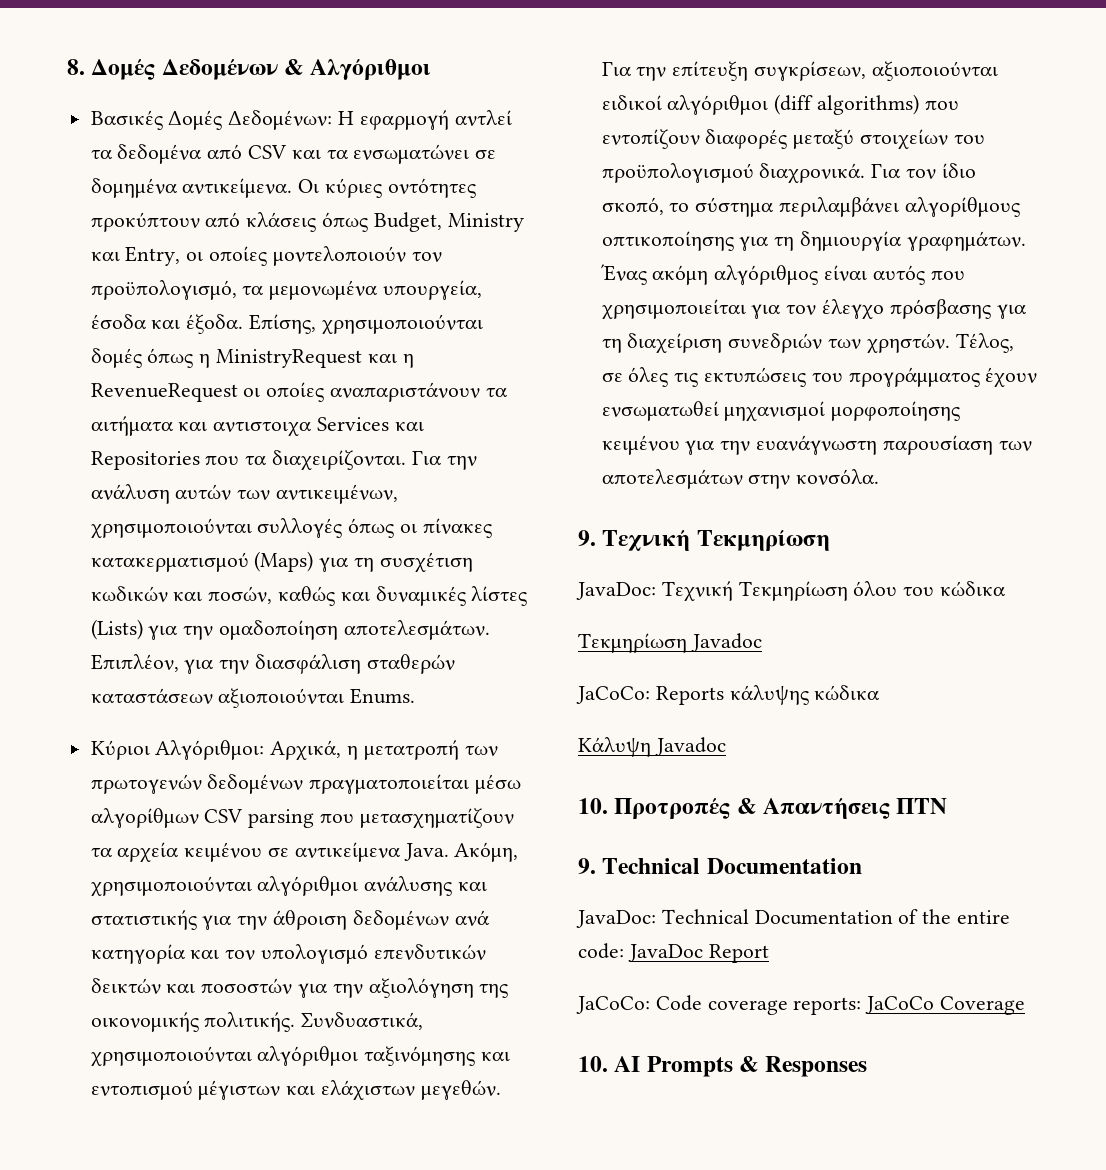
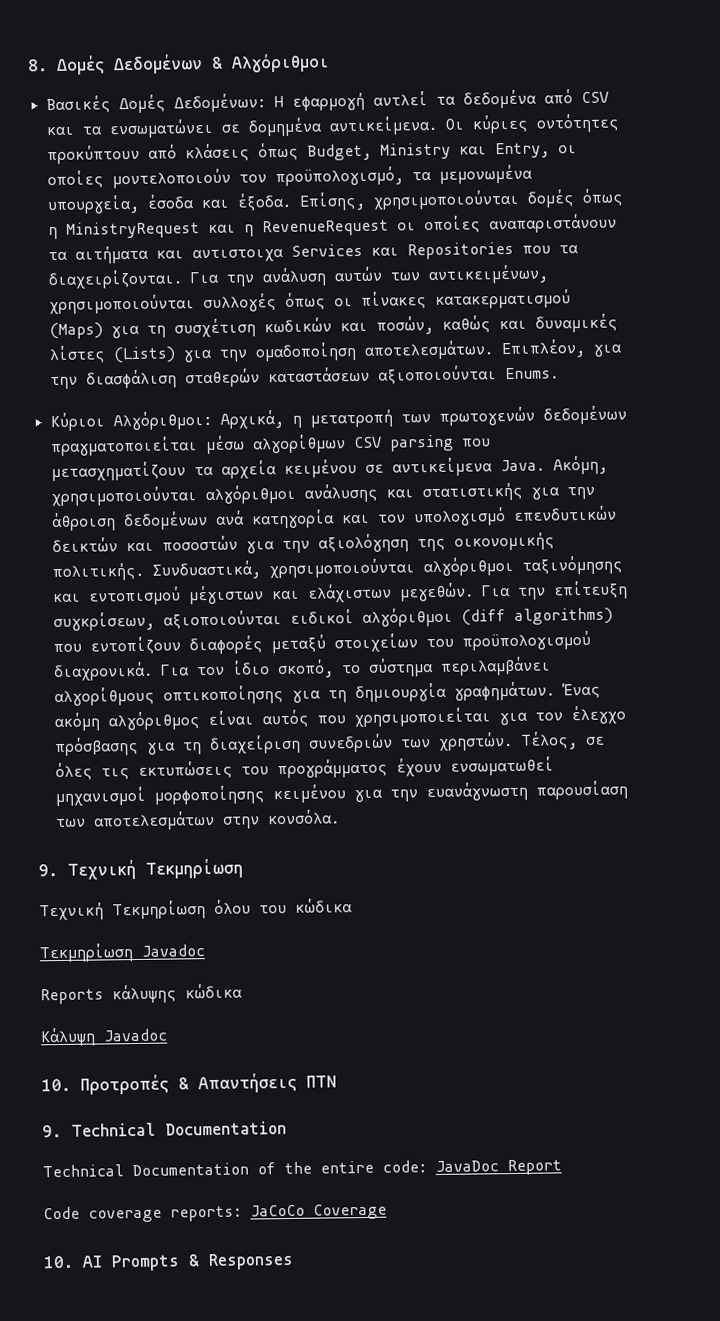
- JavaDoc: Τεχνική Τεκμηρίωση όλου του κώδικα
+ Τεχνική Τεκμηρίωση όλου του κώδικα
- JaCoCo: Reports κάλυψης κώδικα
+ Reports κάλυψης κώδικα
- JavaDoc: Technical Documentation of the entire code: JavaDoc Report
+ Technical Documentation of the entire code: JavaDoc Report
- JaCoCo: Code coverage reports: JaCoCo Coverage
+ Code coverage reports: JaCoCo Coverage

